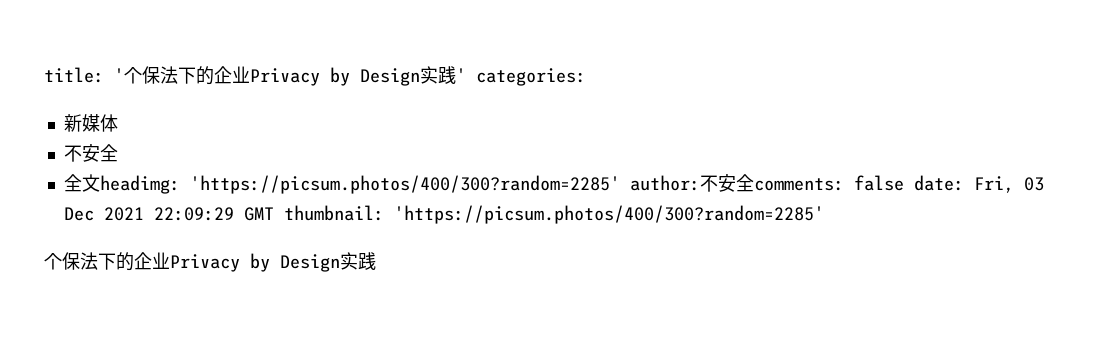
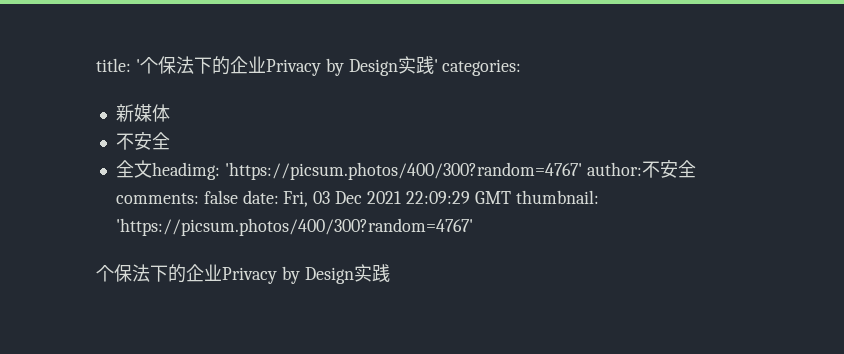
- 全文headimg: 'https://picsum.photos/400/300?random=2285' author:不安全comments: false date: Fri, 03 Dec 2021 22:09:29 GMT thumbnail: 'https://picsum.photos/400/300?random=2285'
+ 全文headimg: 'https://picsum.photos/400/300?random=4767' author:不安全comments: false date: Fri, 03 Dec 2021 22:09:29 GMT thumbnail: 'https://picsum.photos/400/300?random=4767'

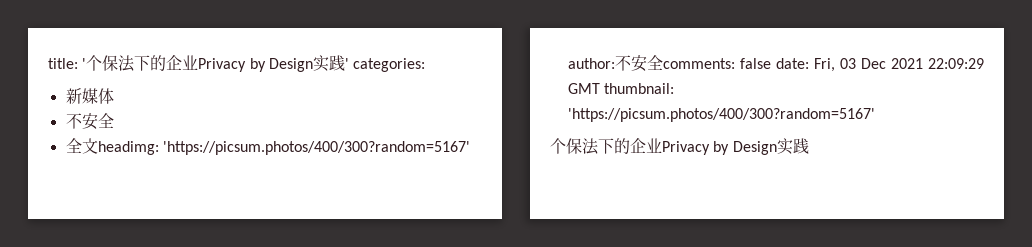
- 全文headimg: 'https://picsum.photos/400/300?random=4767' author:不安全comments: false date: Fri, 03 Dec 2021 22:09:29 GMT thumbnail: 'https://picsum.photos/400/300?random=4767'
+ 全文headimg: 'https://picsum.photos/400/300?random=5167' author:不安全comments: false date: Fri, 03 Dec 2021 22:09:29 GMT thumbnail: 'https://picsum.photos/400/300?random=5167'

